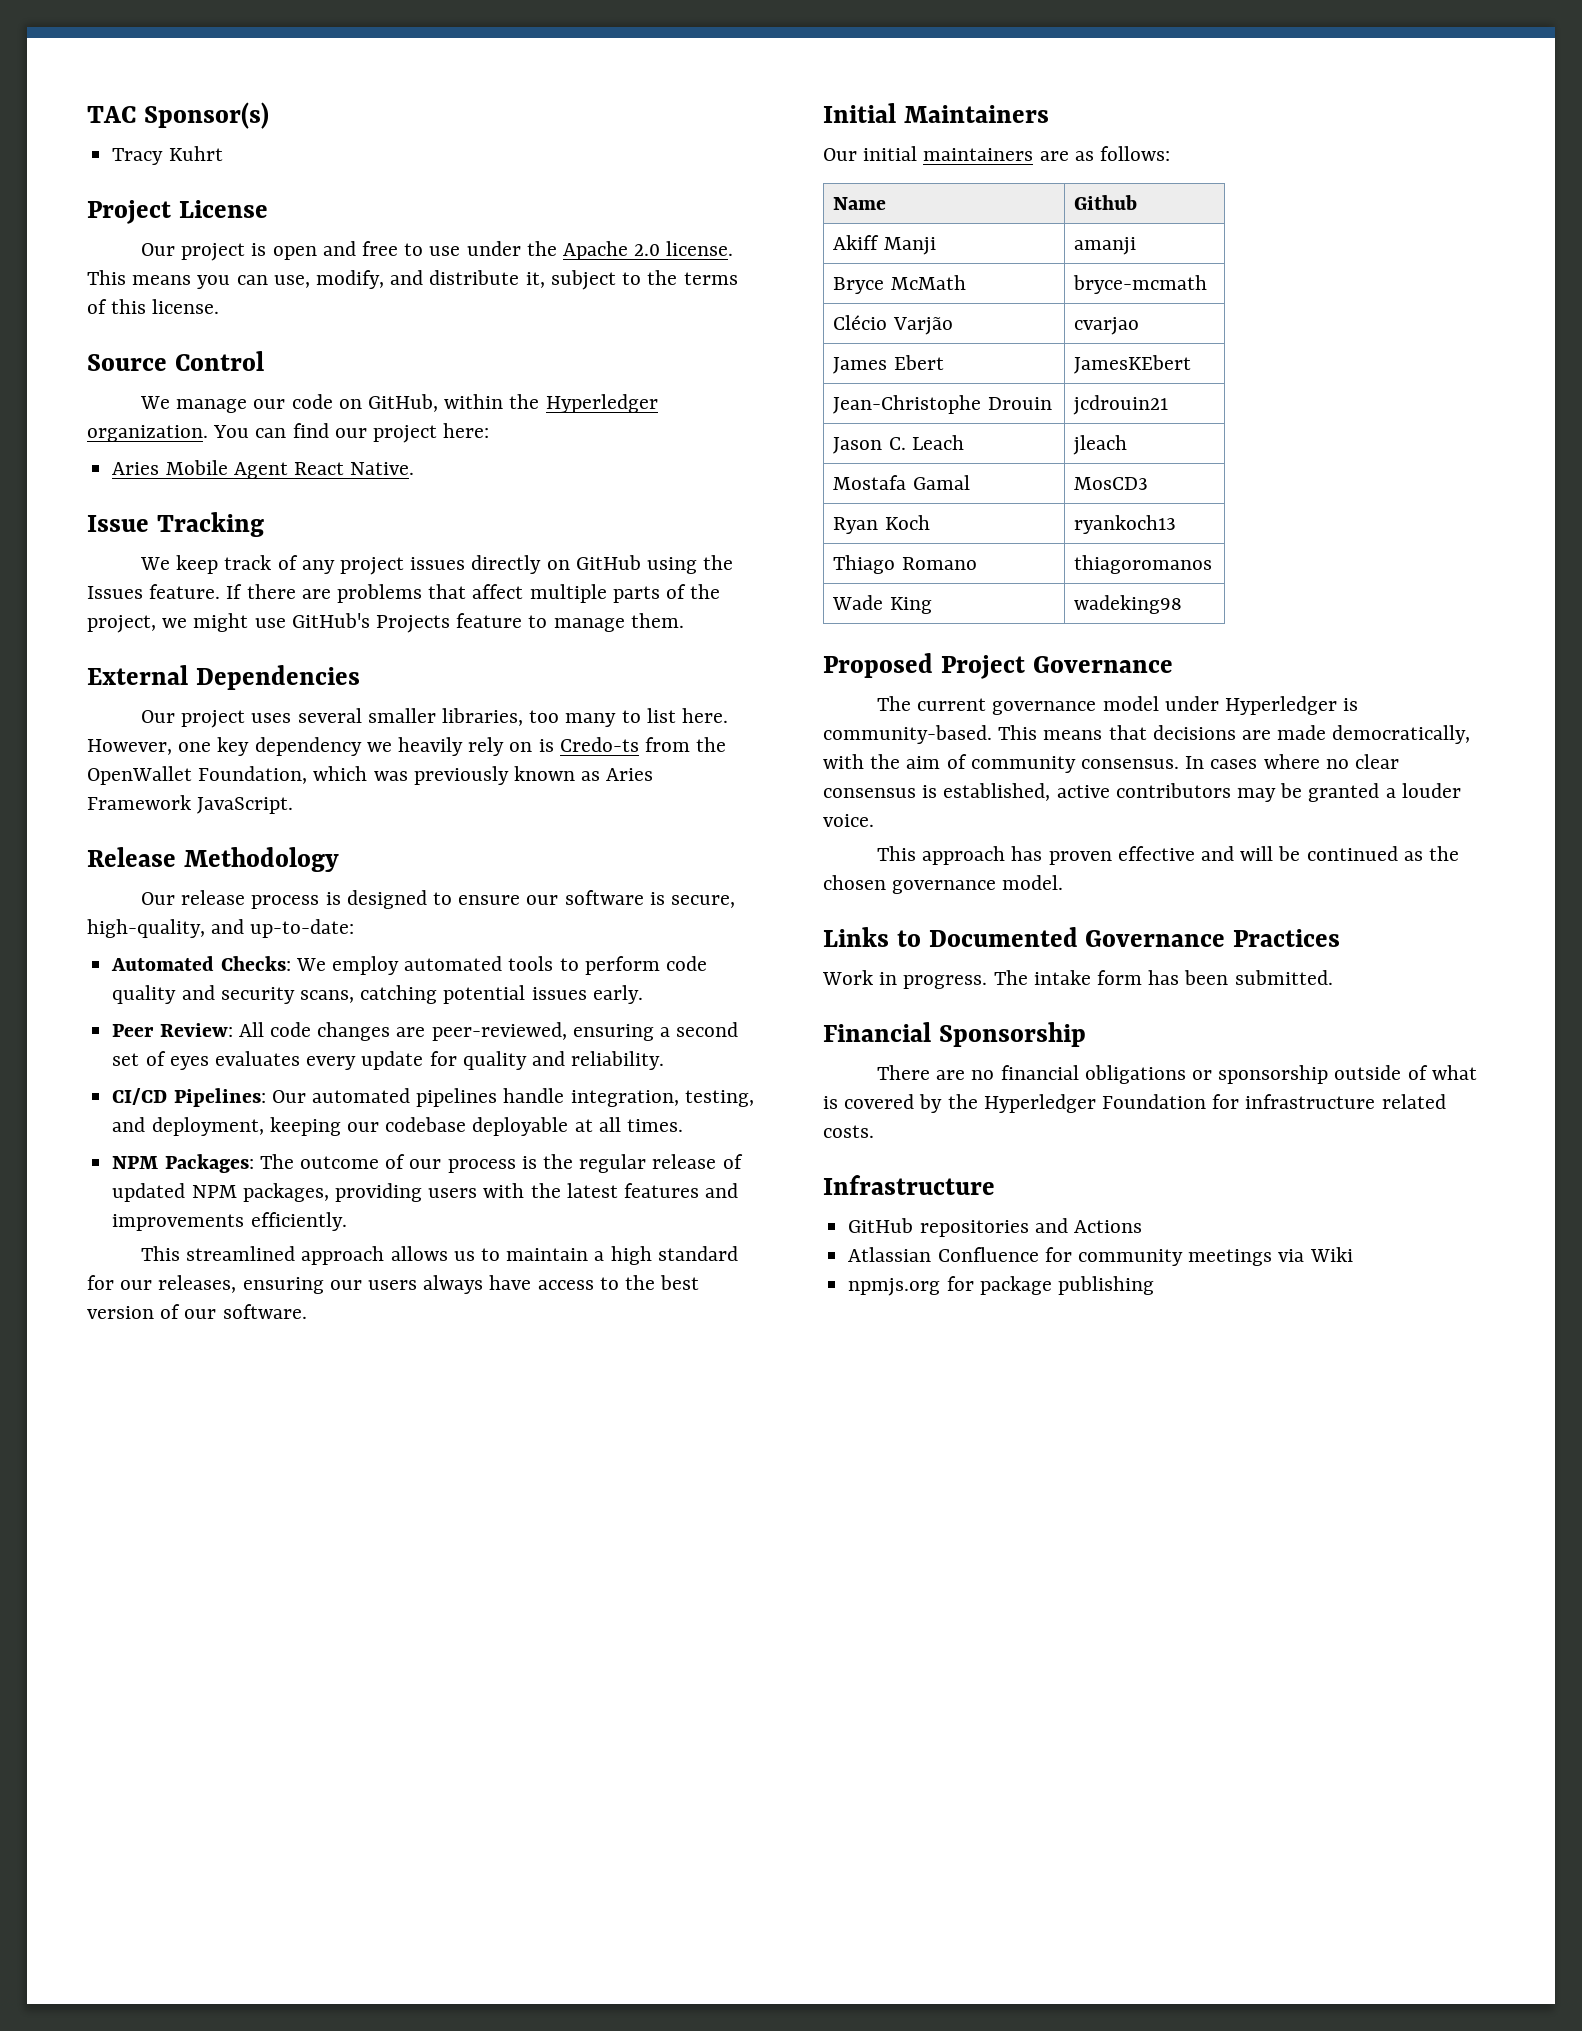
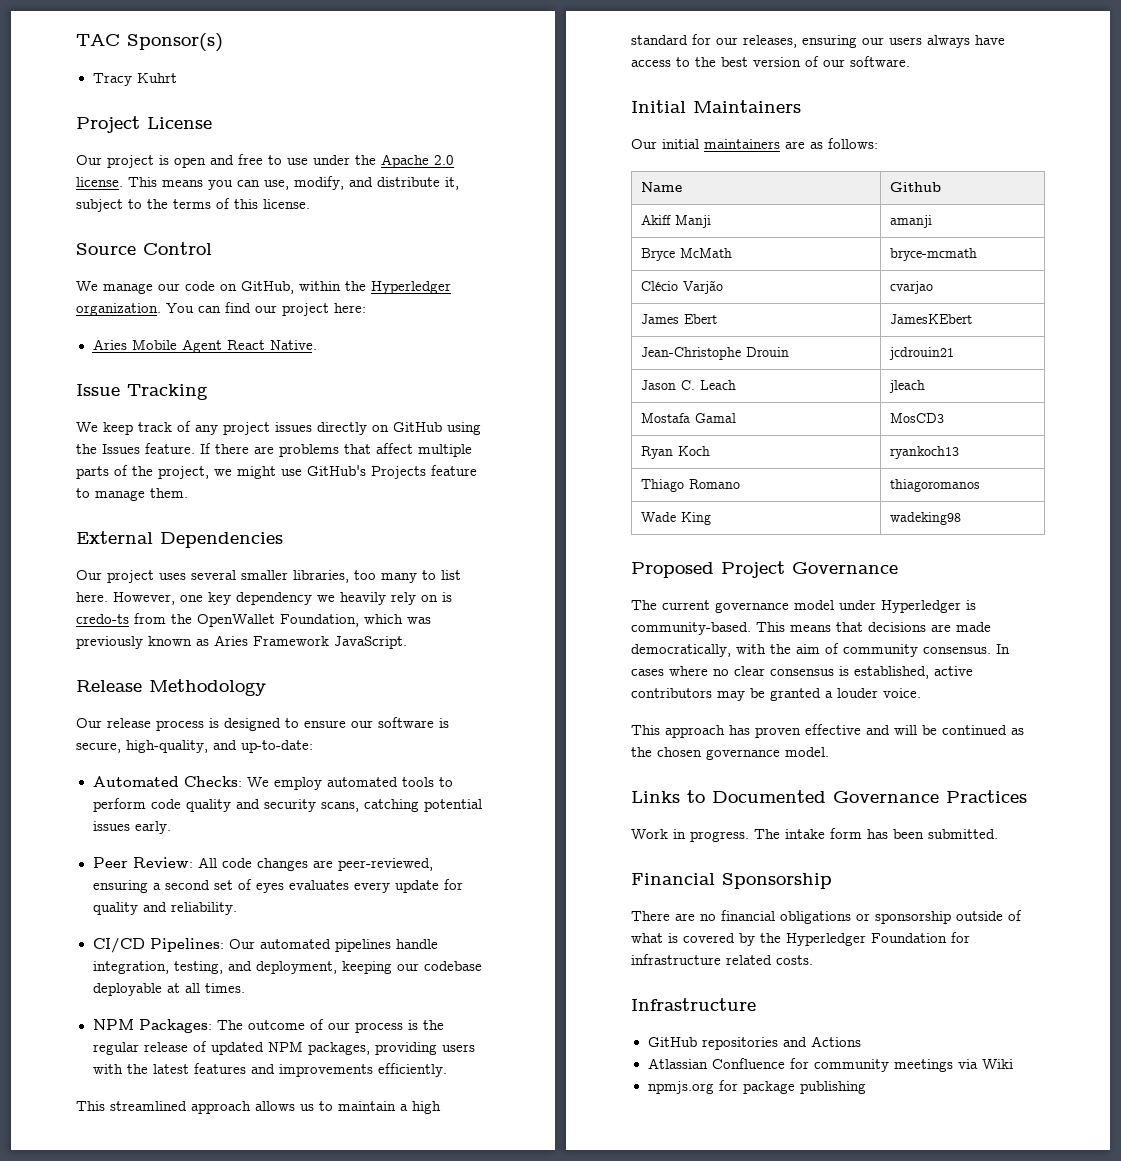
- However, one key dependency we heavily rely on is Credo-ts from the OpenWallet Foundation, which was previously known as Aries Framework JavaScript.
+ However, one key dependency we heavily rely on is credo-ts from the OpenWallet Foundation, which was previously known as Aries Framework JavaScript.

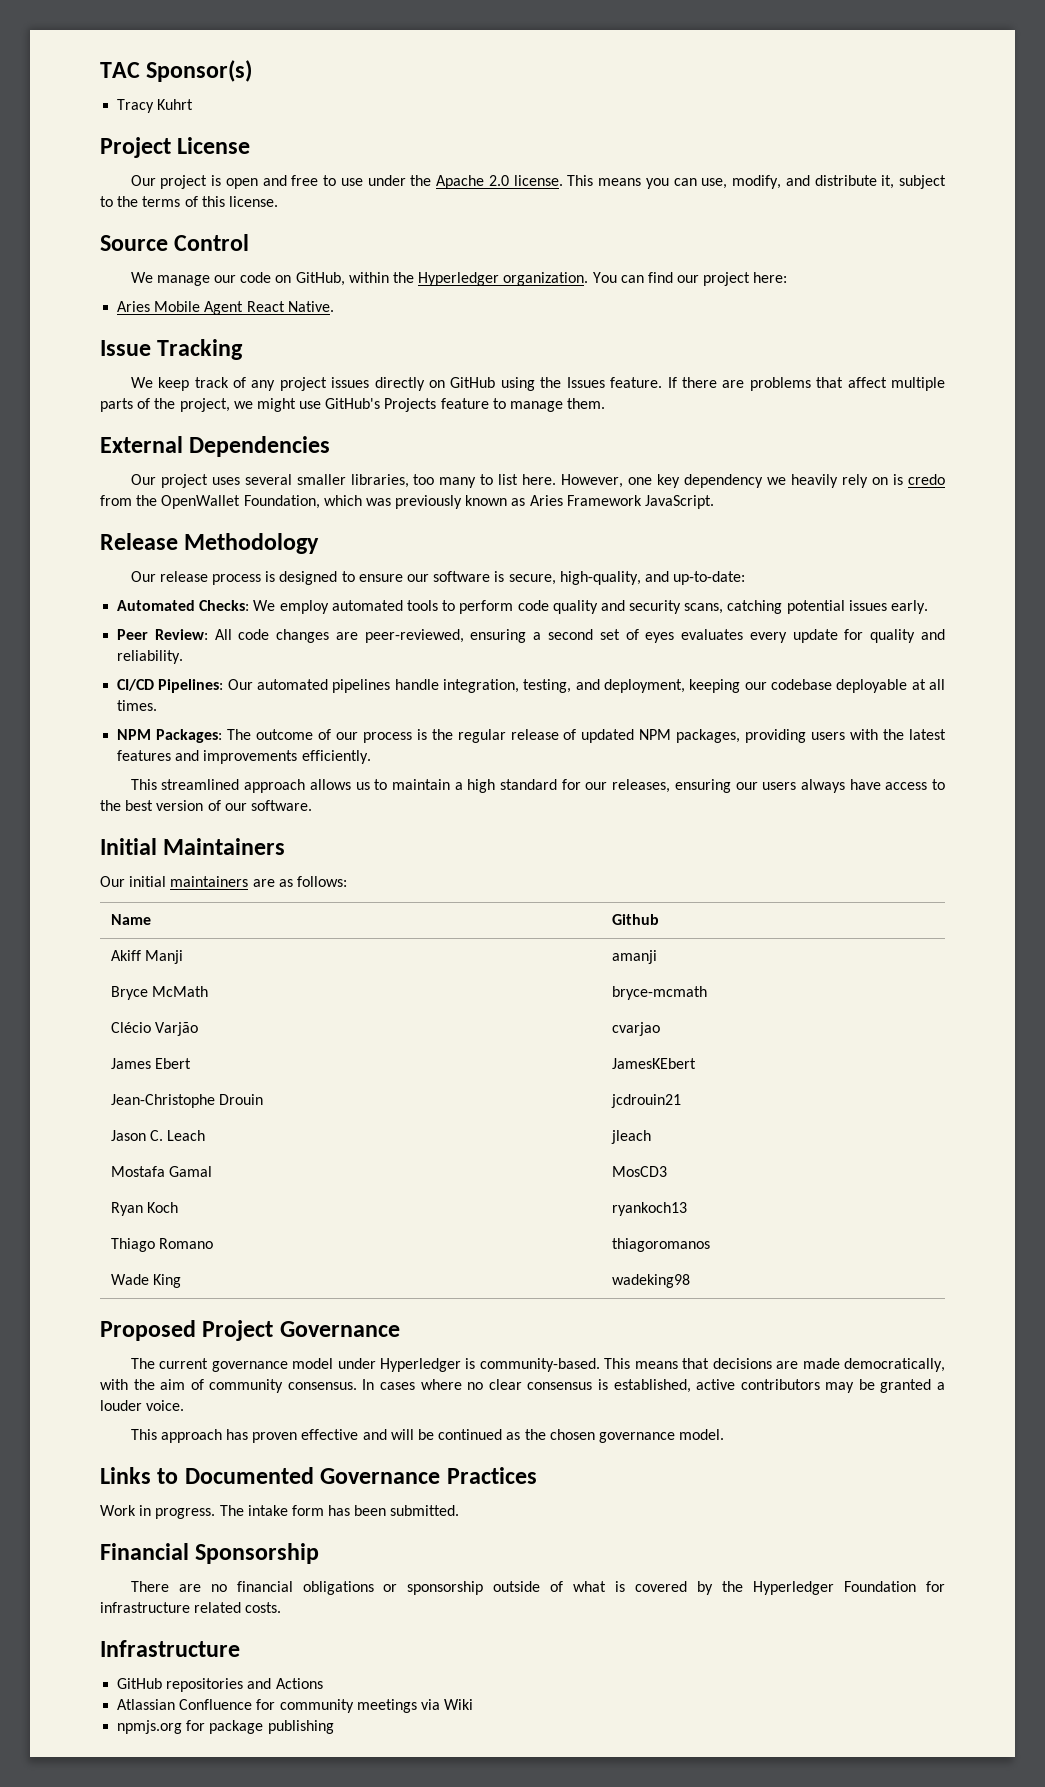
- However, one key dependency we heavily rely on is credo-ts from the OpenWallet Foundation, which was previously known as Aries Framework JavaScript.
+ However, one key dependency we heavily rely on is credo from the OpenWallet Foundation, which was previously known as Aries Framework JavaScript.

